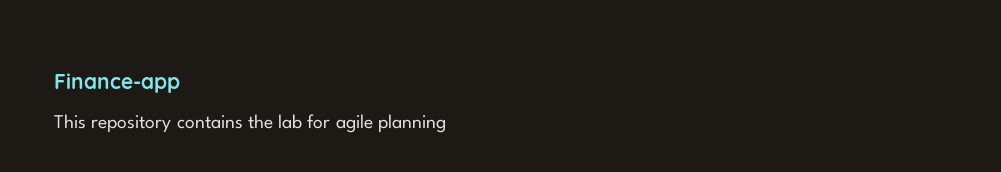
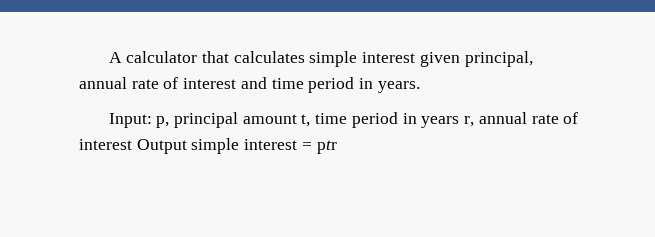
- Finance-app
- This repository contains the lab for agile planning
+ A calculator that calculates simple interest given principal, annual rate of interest and time period in years.
+ Input: p, principal amount t, time period in years r, annual rate of interest Output simple interest = ptr

